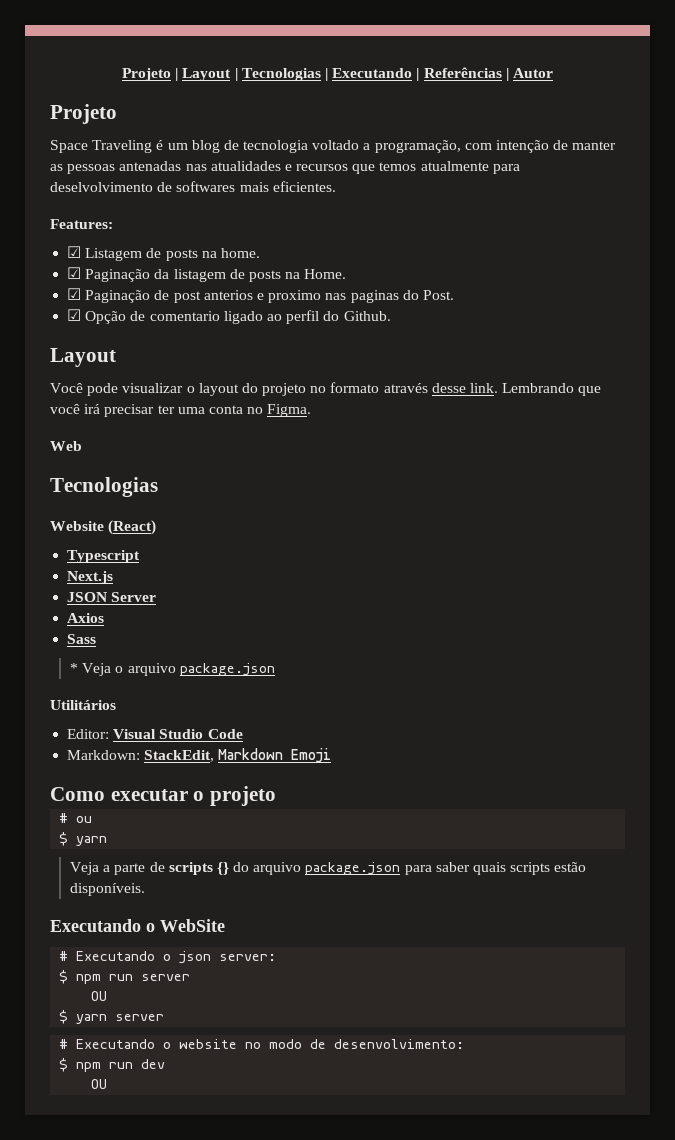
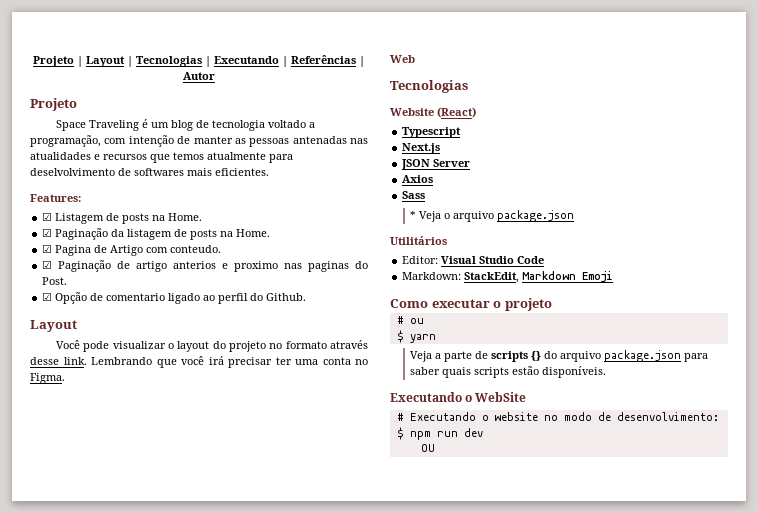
- ☑ Listagem de posts na home.
+ ☑ Listagem de posts na Home.
+ ☑ Pagina de Artigo com conteudo.
- ☑ Paginação de post anterios e proximo nas paginas do Post.
+ ☑ Paginação de artigo anterios e proximo nas paginas do Post.
- # Executando o json server:
- $ npm run server
- OU
- $ yarn server

